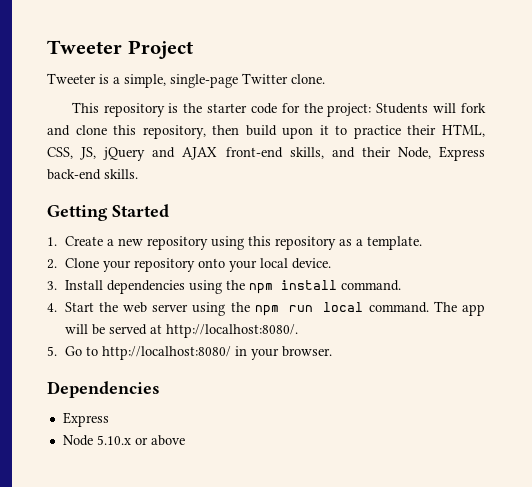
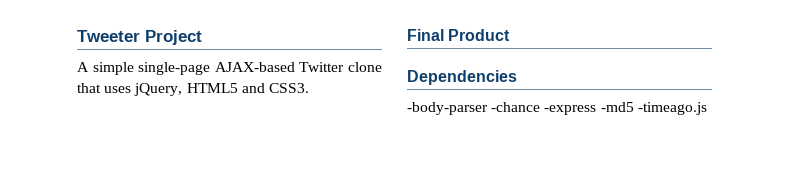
- Tweeter is a simple, single-page Twitter clone.
- This repository is the starter code for the project: Students will fork and clone this repository, then build upon it to practice their HTML, CSS, JS, jQuery and AJAX front-end skills, and their Node, Express back-end skills.
- Getting Started
- 1. Create a new repository using this repository as a template.
- 2. Clone your repository onto your local device.
- 3. Install dependencies using the npm install command.
- 4. Start the web server using the npm run local command. The app will be served at http://localhost:8080/.
- 5. Go to http://localhost:8080/ in your browser.
+ A simple single-page AJAX-based Twitter clone that uses jQuery, HTML5 and CSS3.
+ Final Product
  Dependencies
- Express
- Node 5.10.x or above
+ -body-parser -chance -express -md5 -timeago.js

